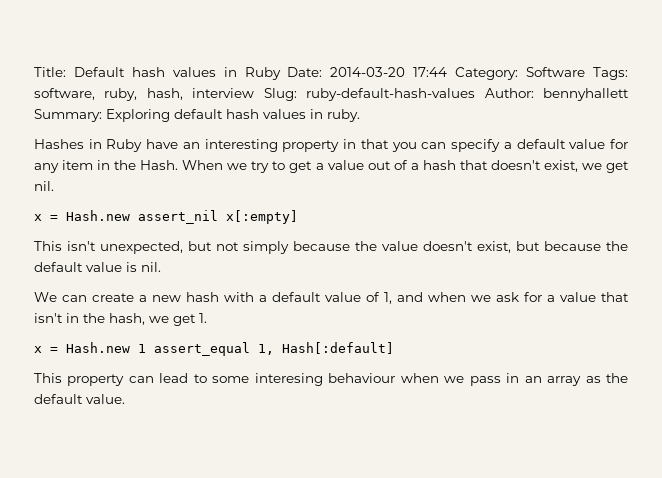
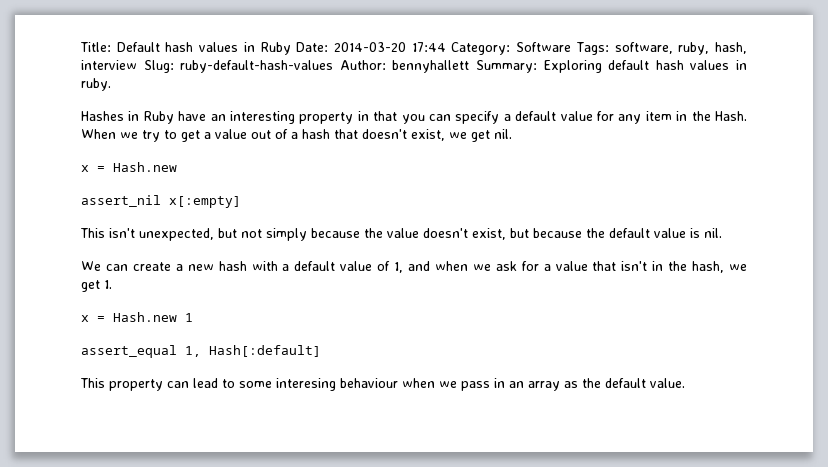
  When we try to get a value out of a hash that doesn't exist, we get nil.
- x = Hash.new assert_nil x[:empty]
+ x = Hash.new
+ assert_nil x[:empty]
- x = Hash.new 1 assert_equal 1, Hash[:default]
+ x = Hash.new 1
+ assert_equal 1, Hash[:default]

